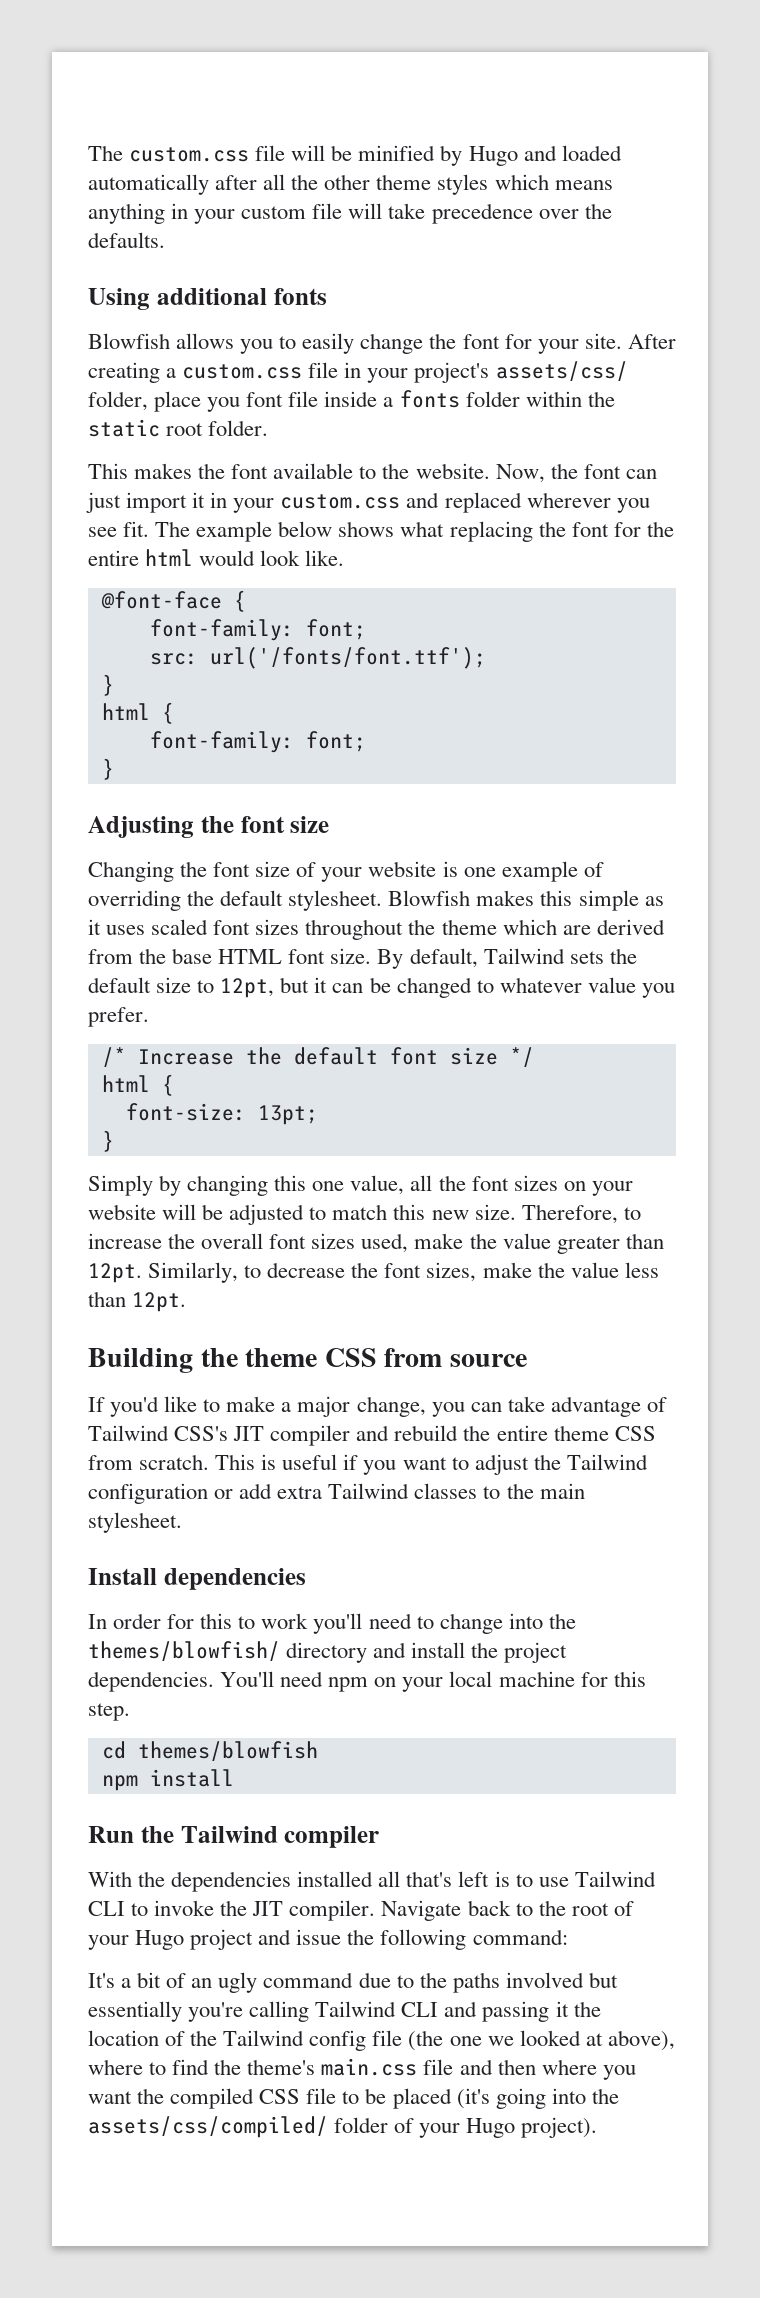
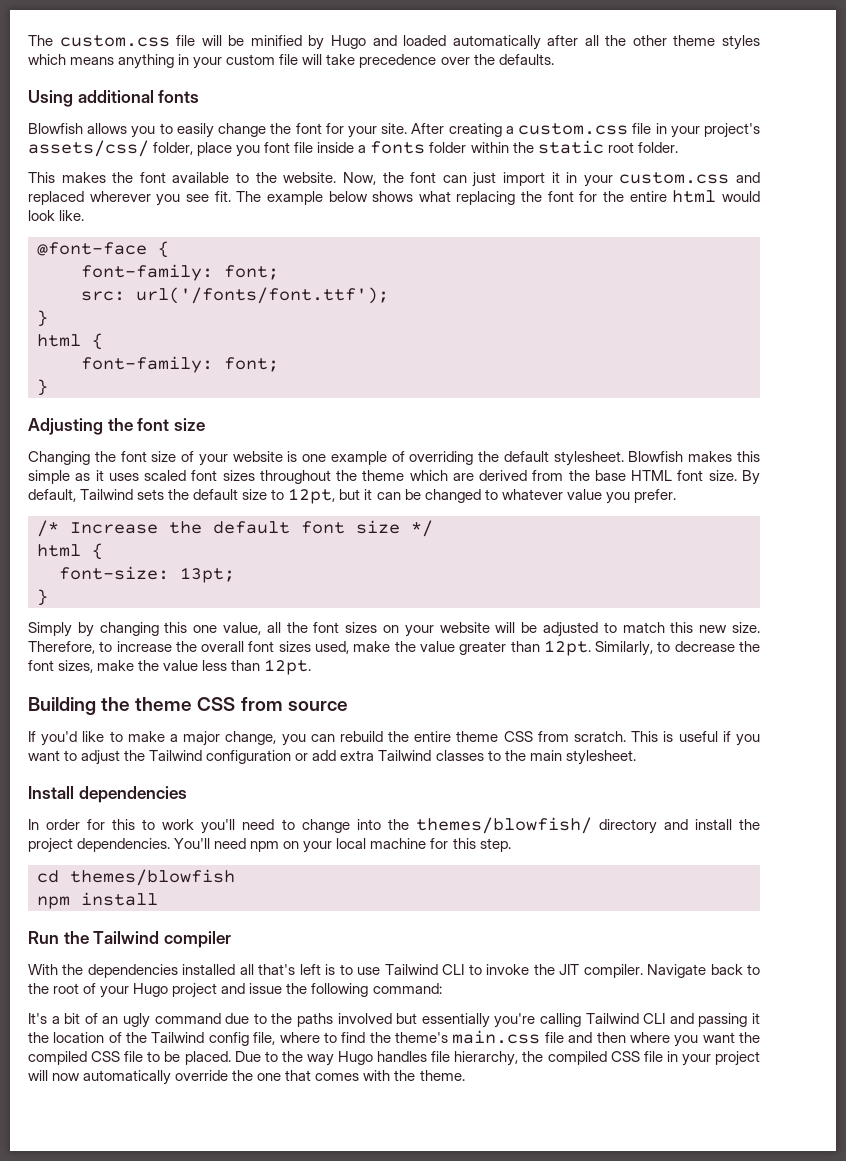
- If you'd like to make a major change, you can take advantage of Tailwind CSS's JIT compiler and rebuild the entire theme CSS from scratch.
+ If you'd like to make a major change, you can rebuild the entire theme CSS from scratch.
- It's a bit of an ugly command due to the paths involved but essentially you're calling Tailwind CLI and passing it the location of the Tailwind config file (the one we looked at above), where to find the theme's main.css file and then where you want the compiled CSS file to be placed (it's going into the assets/css/compiled/ folder of your Hugo project).
+ It's a bit of an ugly command due to the paths involved but essentially you're calling Tailwind CLI and passing it the location of the Tailwind config file, where to find the theme's main.css file and then where you want the compiled CSS file to be placed. Due to the way Hugo handles file hierarchy, the compiled CSS file in your project will now automatically override the one that comes with the theme.

